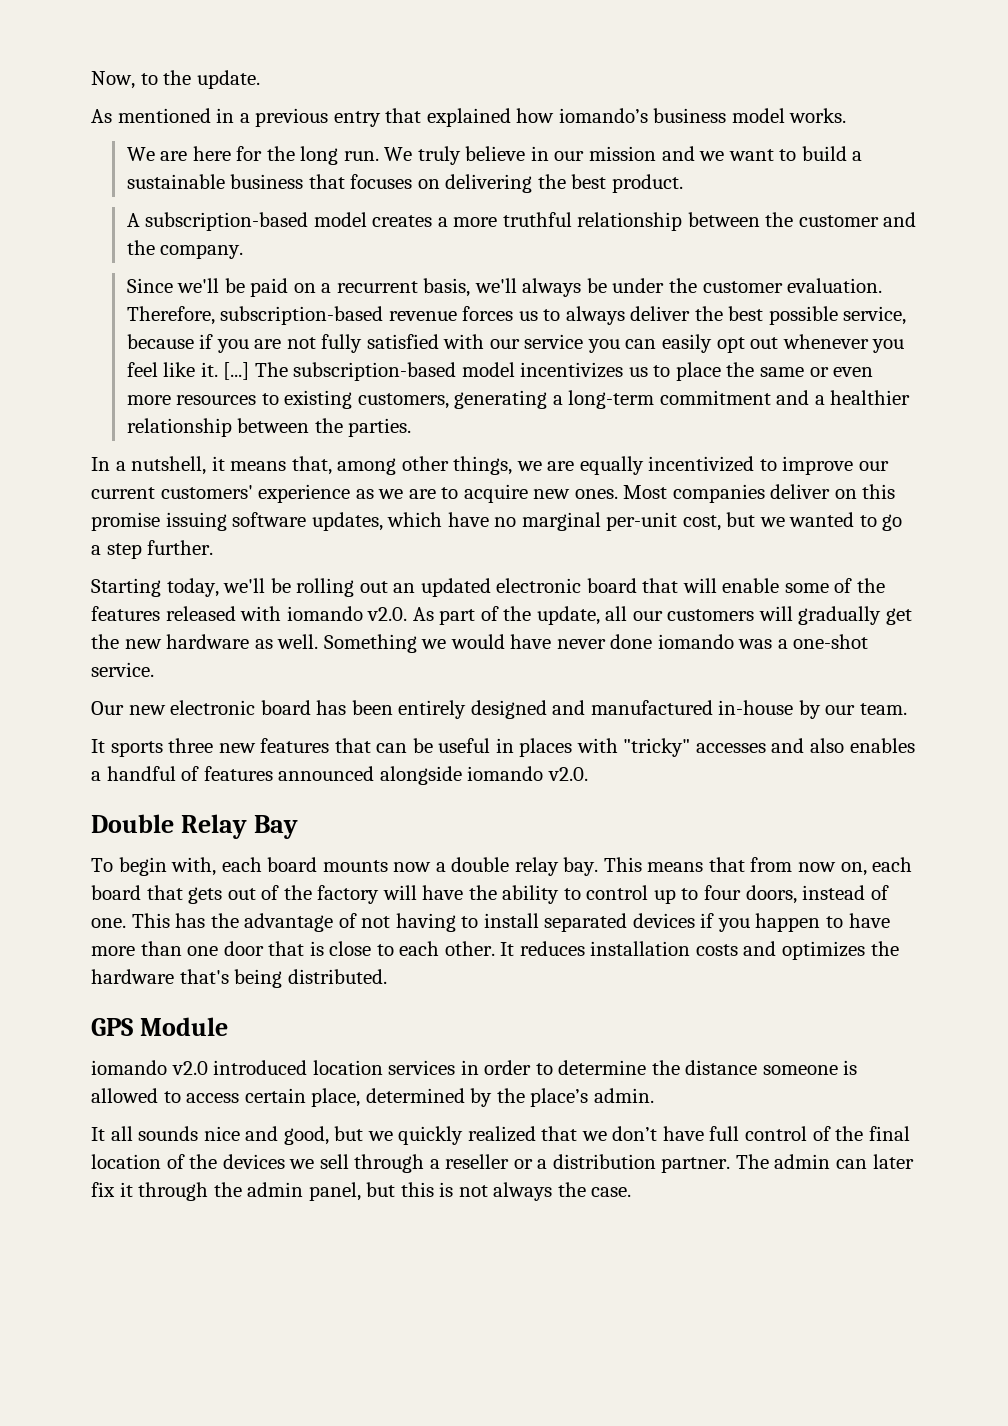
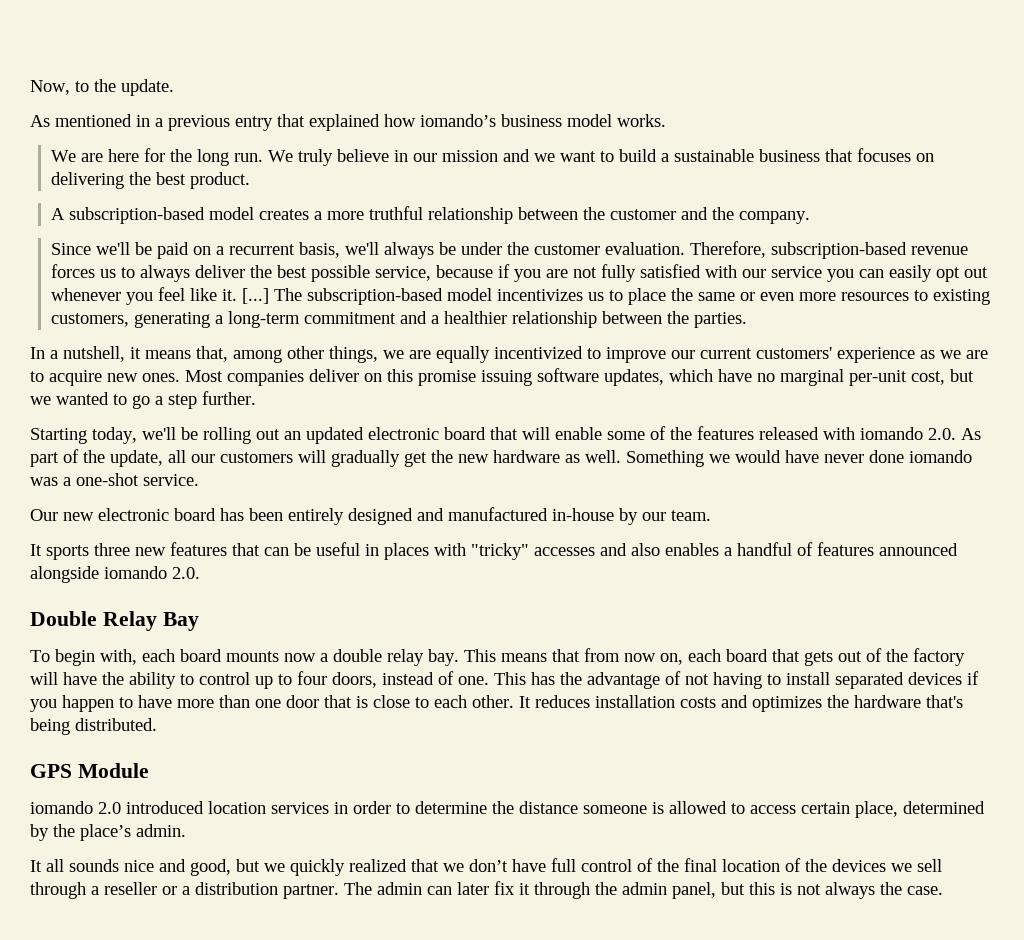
- Starting today, we'll be rolling out an updated electronic board that will enable some of the features released with iomando v2.0. As part of the update, all our customers will gradually get the new hardware as well.
+ Starting today, we'll be rolling out an updated electronic board that will enable some of the features released with iomando 2.0. As part of the update, all our customers will gradually get the new hardware as well.
- It sports three new features that can be useful in places with "tricky" accesses and also enables a handful of features announced alongside iomando v2.0.
+ It sports three new features that can be useful in places with "tricky" accesses and also enables a handful of features announced alongside iomando 2.0.
- iomando v2.0 introduced location services in order to determine the distance someone is allowed to access certain place, determined by the place’s admin.
+ iomando 2.0 introduced location services in order to determine the distance someone is allowed to access certain place, determined by the place’s admin.

